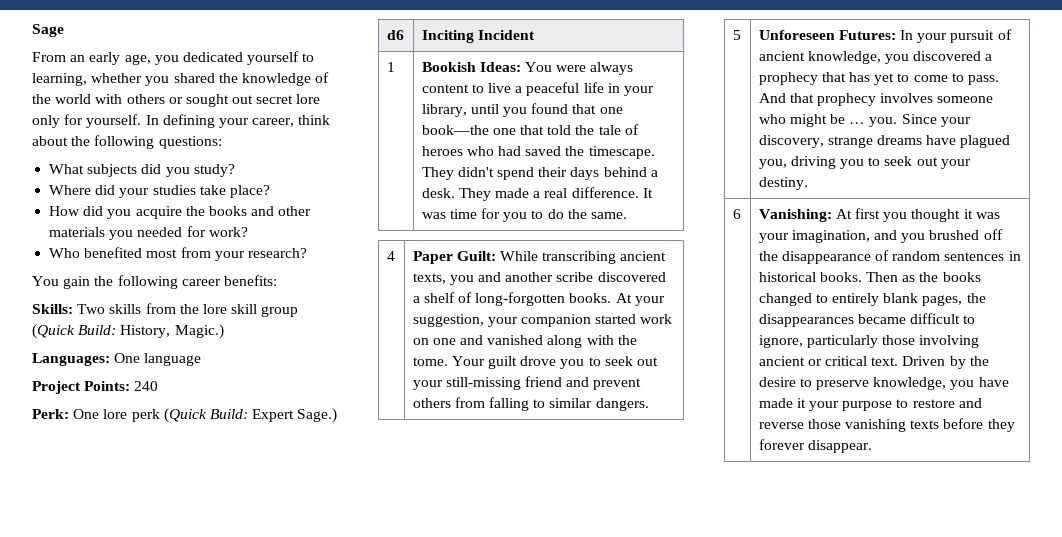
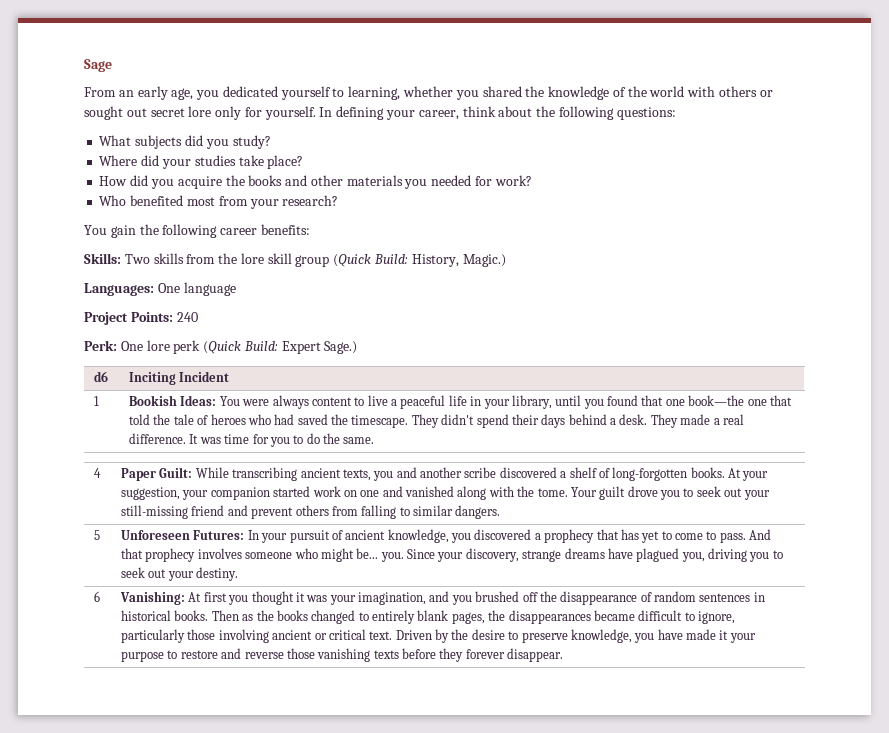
- And that prophecy involves someone who might be … you.
+ And that prophecy involves someone who might be... you.

